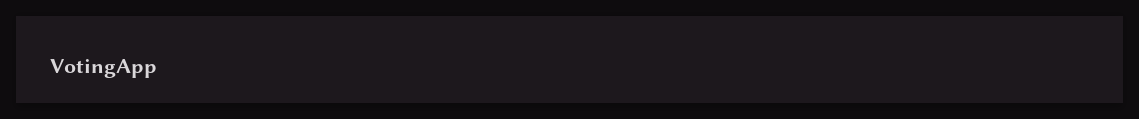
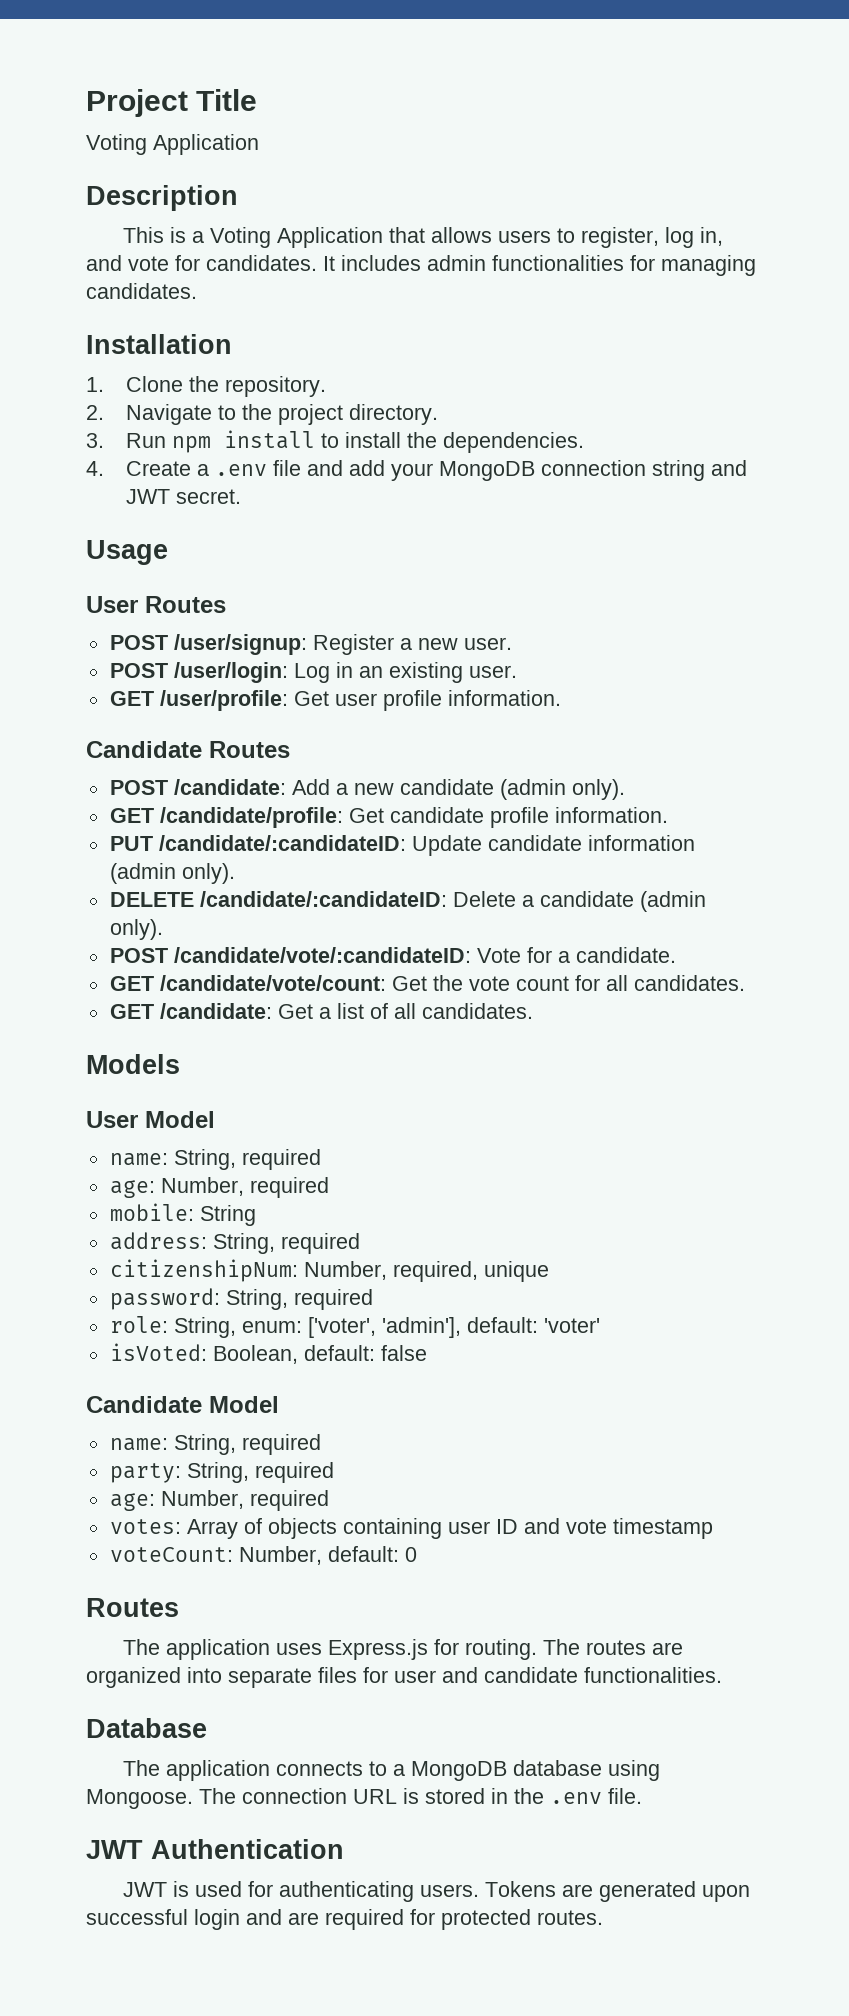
- VotingApp
+ Project Title
+ Voting Application
+ Description
+ This is a Voting Application that allows users to register, log in, and vote for candidates. It includes admin functionalities for managing candidates.
+ Installation
+ 1. Clone the repository.
+ 2. Navigate to the project directory.
+ 3. Run npm install to install the dependencies.
+ 4. Create a .env file and add your MongoDB connection string and JWT secret.
+ Usage
+ User Routes
+ POST /user/signup: Register a new user.
+ POST /user/login: Log in an existing user.
+ GET /user/profile: Get user profile information.
+ Candidate Routes
+ POST /candidate: Add a new candidate (admin only).
+ GET /candidate/profile: Get candidate profile information.
+ PUT /candidate/:candidateID: Update candidate information (admin only).
+ DELETE /candidate/:candidateID: Delete a candidate (admin only).
+ POST /candidate/vote/:candidateID: Vote for a candidate.
+ GET /candidate/vote/count: Get the vote count for all candidates.
+ GET /candidate: Get a list of all candidates.
+ Models
+ User Model
+ name: String, required
+ age: Number, required
+ mobile: String
+ address: String, required
+ citizenshipNum: Number, required, unique
+ password: String, required
+ role: String, enum: ['voter', 'admin'], default: 'voter'
+ isVoted: Boolean, default: false
+ Candidate Model
+ name: String, required
+ party: String, required
+ age: Number, required
+ votes: Array of objects containing user ID and vote timestamp
+ voteCount: Number, default: 0
+ Routes
+ The application uses Express.js for routing. The routes are organized into separate files for user and candidate functionalities.
+ Database
+ The application connects to a MongoDB database using Mongoose. The connection URL is stored in the .env file.
+ JWT Authentication
+ JWT is used for authenticating users. Tokens are generated upon successful login and are required for protected routes.

